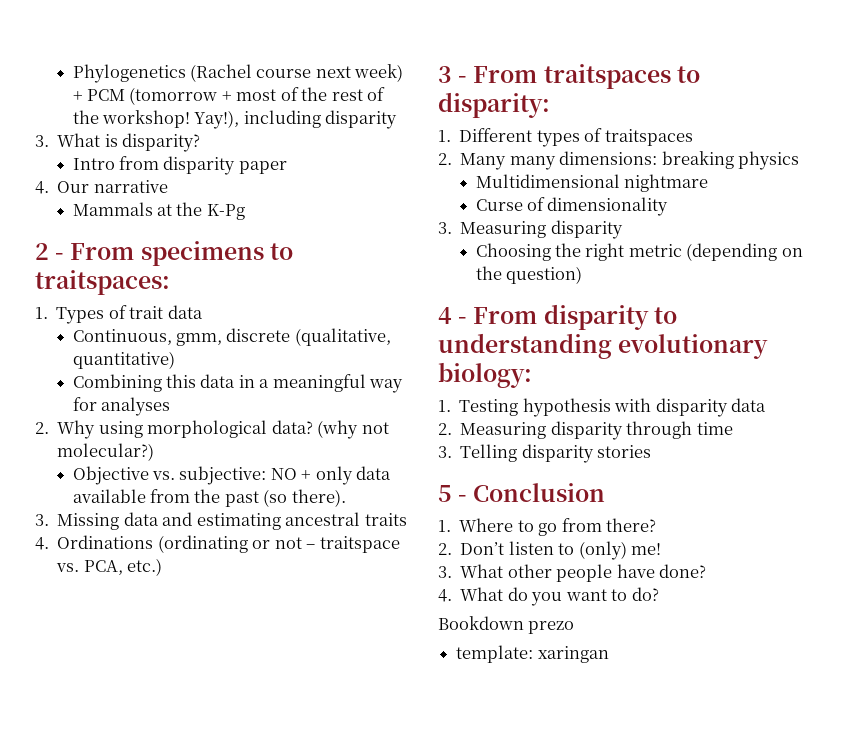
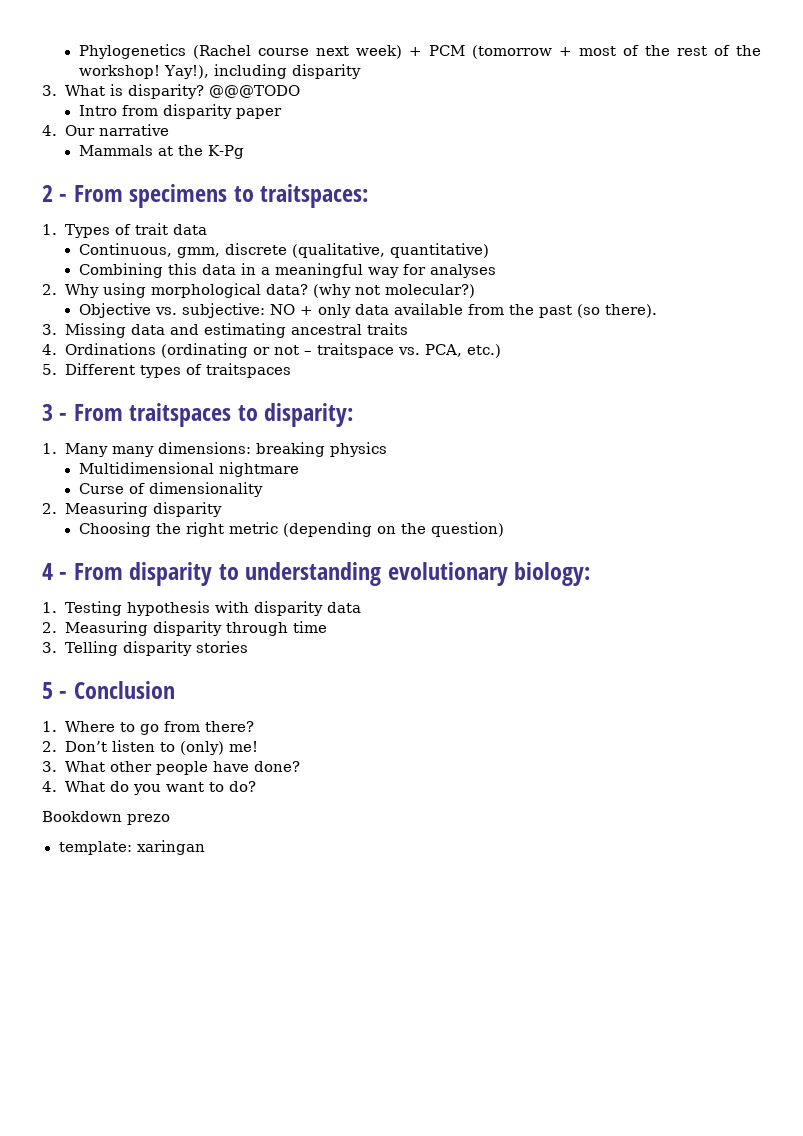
+ @@@TODO
+ 5. Different types of traitspaces
- 1. Different types of traitspaces
- 2. Many many dimensions: breaking physics
+ 1. Many many dimensions: breaking physics
  Curse of dimensionality
- 3. Measuring disparity
+ 2. Measuring disparity

